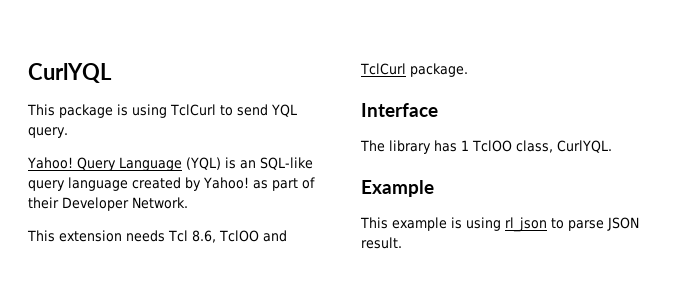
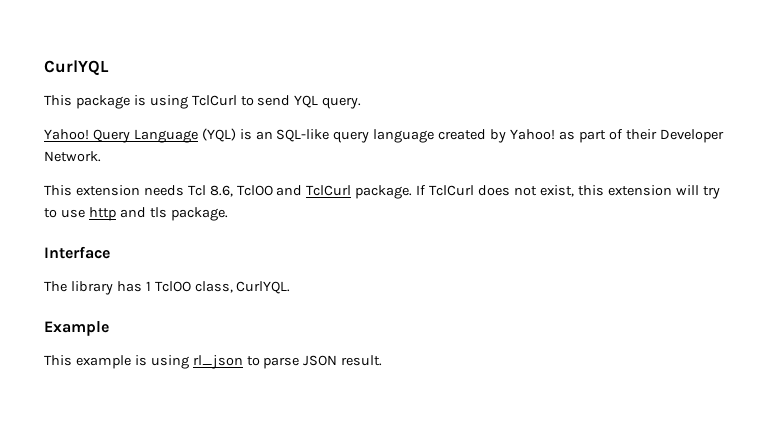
+ If TclCurl does not exist, this extension will try to use http and tls package.

